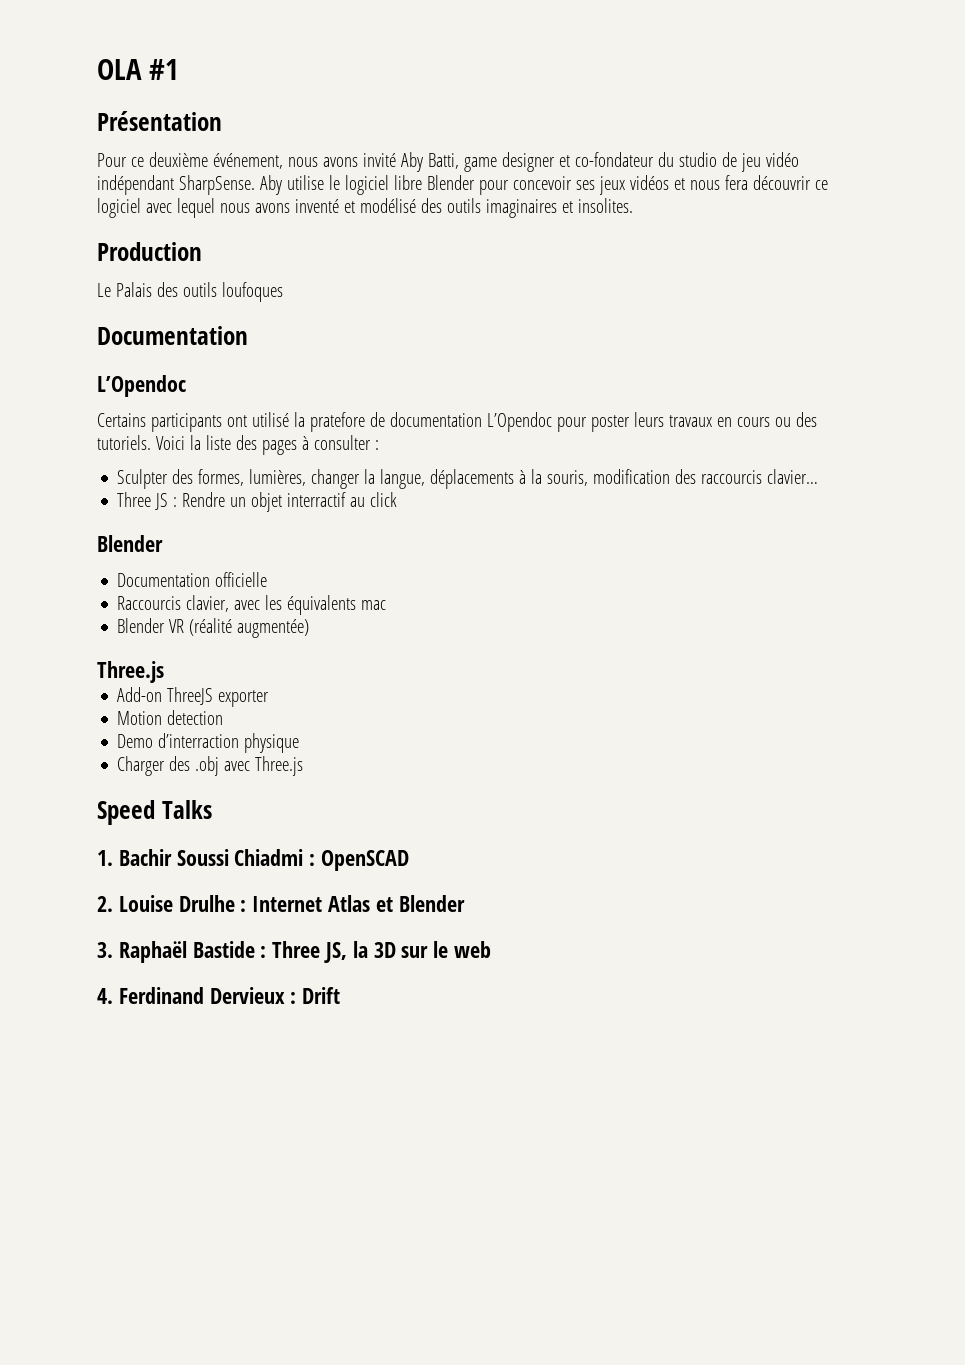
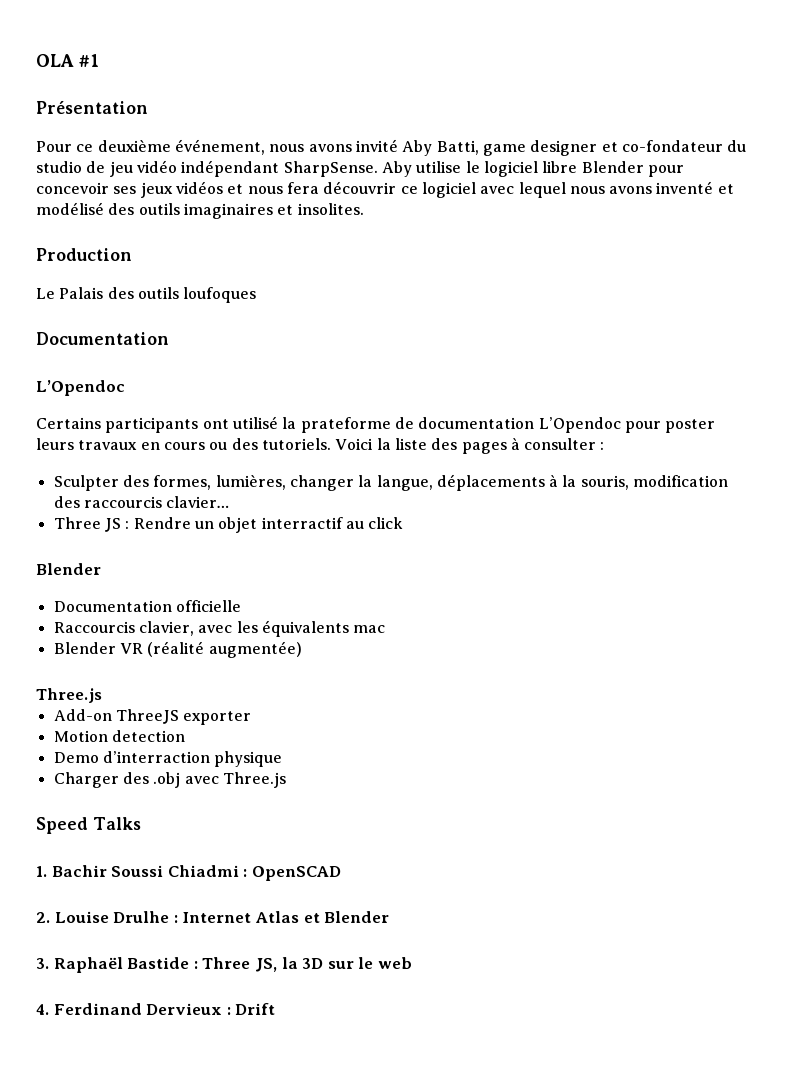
- Certains participants ont utilisé la pratefore de documentation L’Opendoc pour poster leurs travaux en cours ou des tutoriels.
+ Certains participants ont utilisé la prateforme de documentation L’Opendoc pour poster leurs travaux en cours ou des tutoriels.

